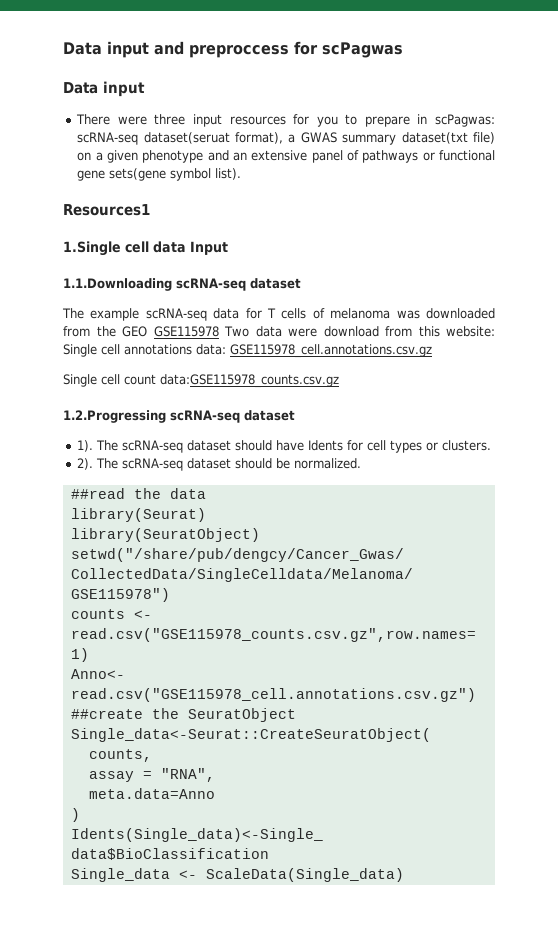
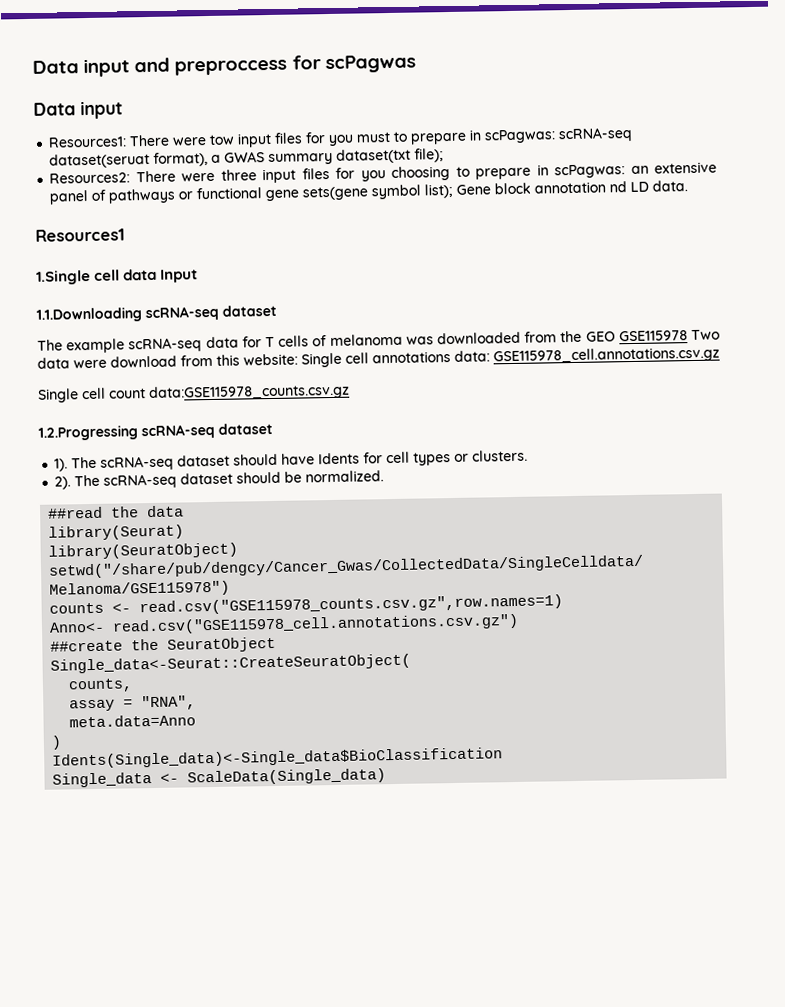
- There were three input resources for you to prepare in scPagwas: scRNA-seq dataset(seruat format), a GWAS summary dataset(txt file) on a given phenotype and an extensive panel of pathways or functional gene sets(gene symbol list).
+ Resources1: There were tow input files for you must to prepare in scPagwas: scRNA-seq dataset(seruat format), a GWAS summary dataset(txt file);
+ Resources2: There were three input files for you choosing to prepare in scPagwas: an extensive panel of pathways or functional gene sets(gene symbol list); Gene block annotation nd LD data.

